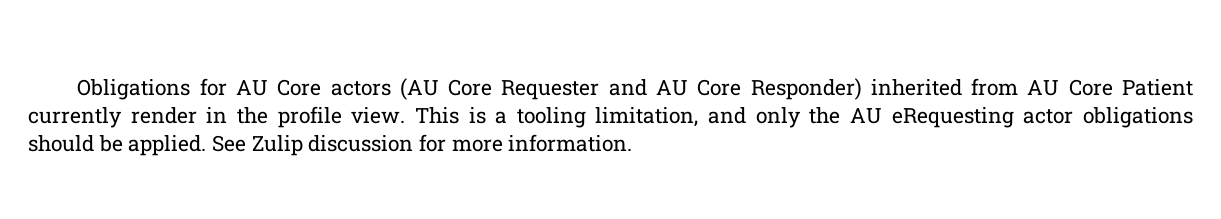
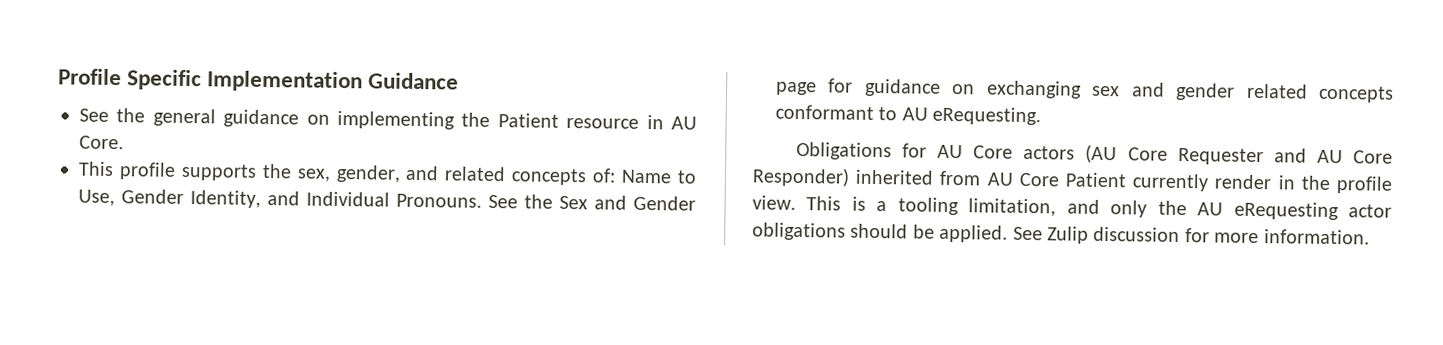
+ Profile Specific Implementation Guidance
+ See the general guidance on implementing the Patient resource in AU Core.
+ This profile supports the sex, gender, and related concepts of: Name to Use, Gender Identity, and Individual Pronouns. See the Sex and Gender page for guidance on exchanging sex and gender related concepts conformant to AU eRequesting.

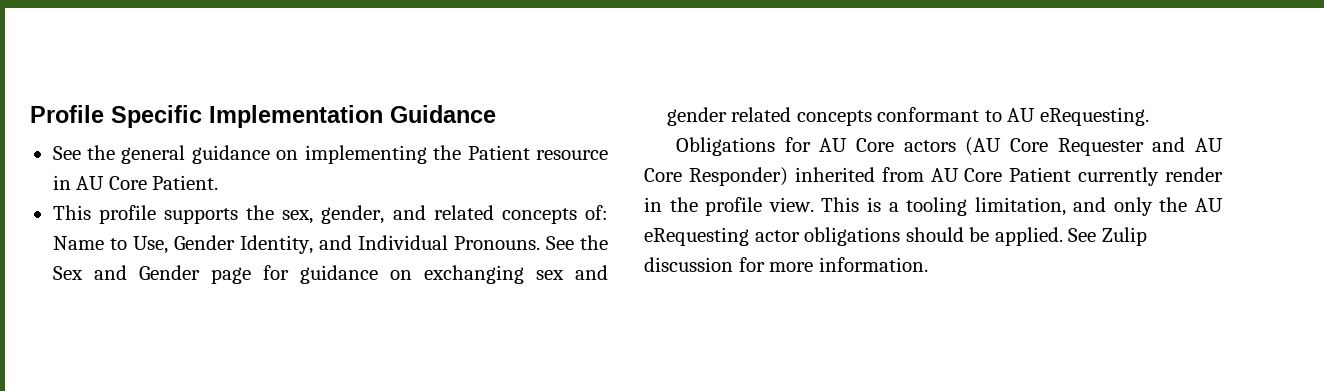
- See the general guidance on implementing the Patient resource in AU Core.
+ See the general guidance on implementing the Patient resource in AU Core Patient.

